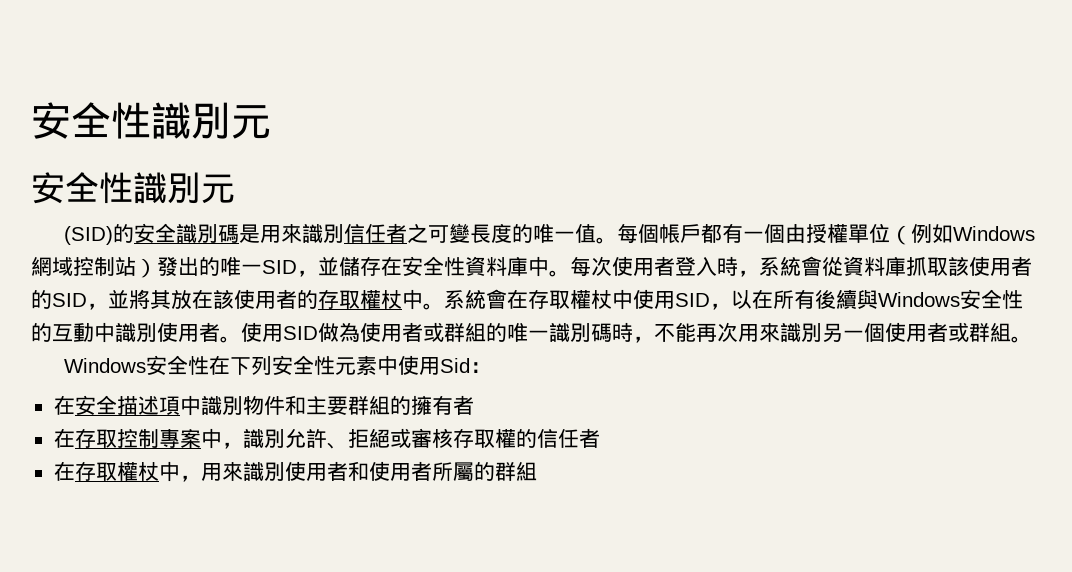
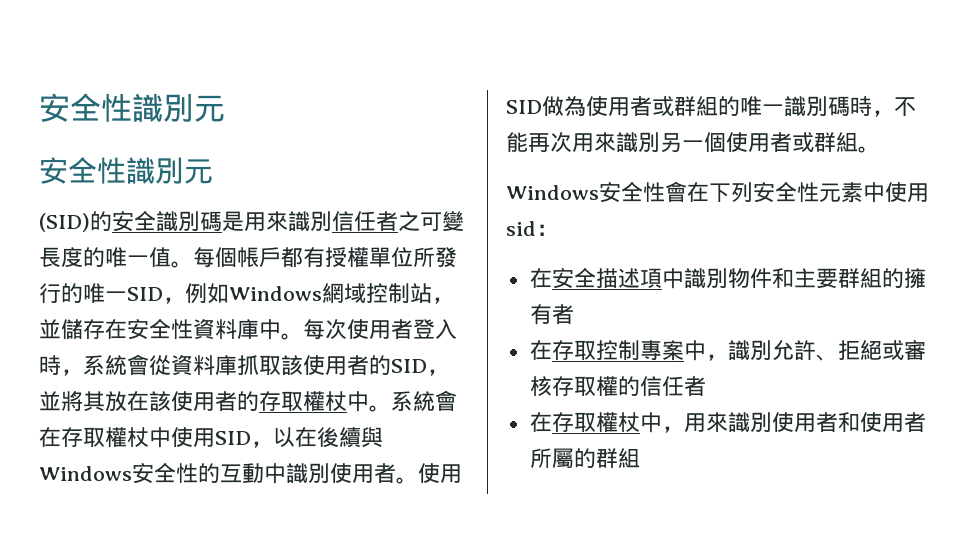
- 每個帳戶都有一個由授權單位（例如Windows網域控制站）發出的唯一SID，並儲存在安全性資料庫中。
+ 每個帳戶都有授權單位所發行的唯一SID，例如Windows網域控制站，並儲存在安全性資料庫中。
- 系統會在存取權杖中使用SID，以在所有後續與Windows安全性的互動中識別使用者。
+ 系統會在存取權杖中使用SID，以在後續與Windows安全性的互動中識別使用者。
- Windows安全性在下列安全性元素中使用Sid：
+ Windows安全性會在下列安全性元素中使用sid：

